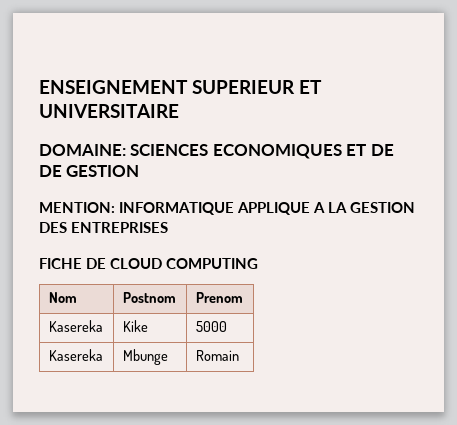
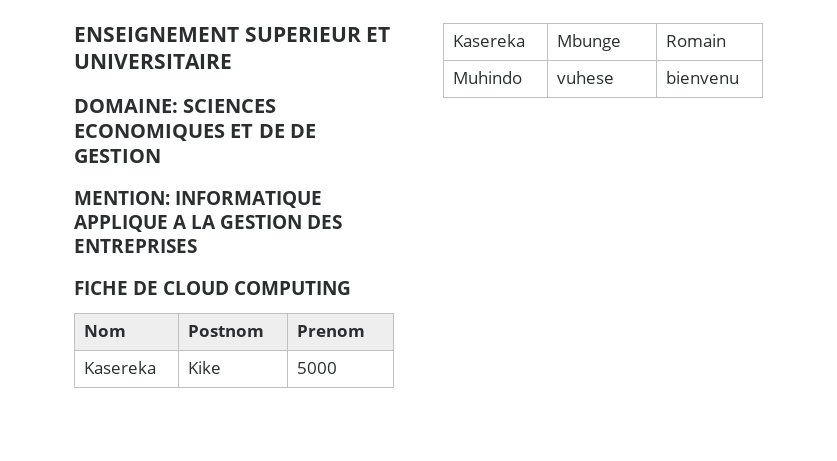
+ Muhindo | vuhese | bienvenu

